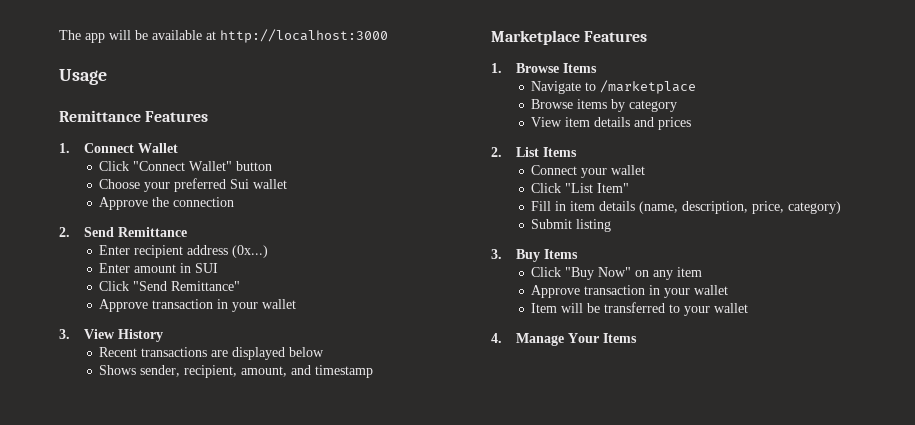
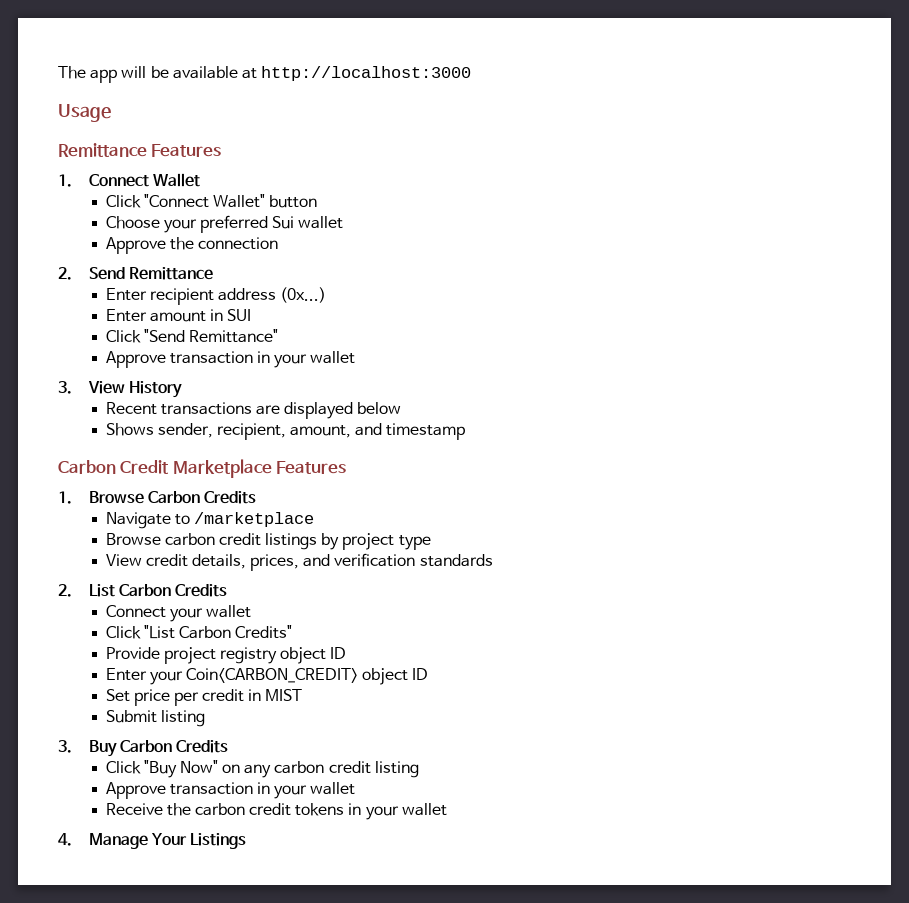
- Marketplace Features
+ Carbon Credit Marketplace Features
- 1. Browse Items
+ 1. Browse Carbon Credits
- Browse items by category
- View item details and prices
+ Browse carbon credit listings by project type
+ View credit details, prices, and verification standards
- 2. List Items
+ 2. List Carbon Credits
- Click "List Item"
- Fill in item details (name, description, price, category)
+ Click "List Carbon Credits"
+ Provide project registry object ID
+ Enter your Coin<CARBON_CREDIT> object ID
+ Set price per credit in MIST
- 3. Buy Items
+ 3. Buy Carbon Credits
- Click "Buy Now" on any item
+ Click "Buy Now" on any carbon credit listing
  Approve transaction in your wallet
- Item will be transferred to your wallet
+ Receive the carbon credit tokens in your wallet
- 4. Manage Your Items
+ 4. Manage Your Listings

